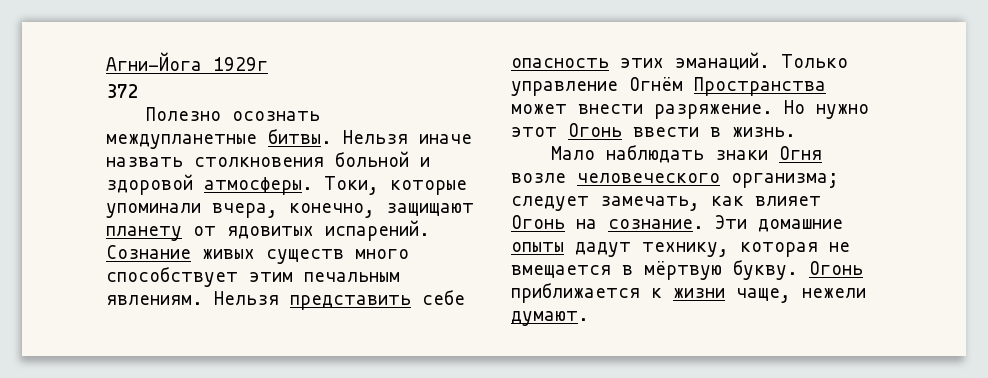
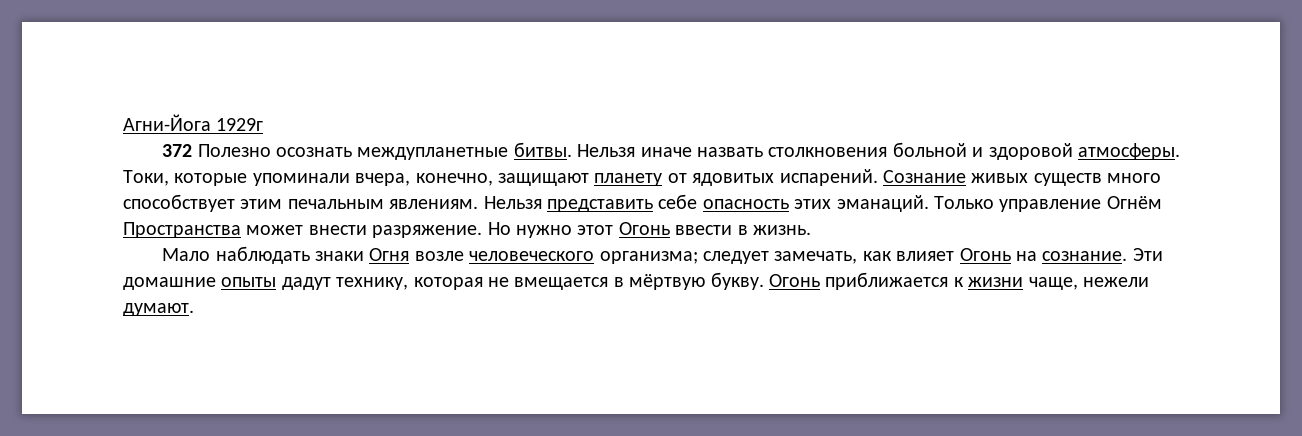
- 372
- Полезно осознать междупланетные битвы.
+ 372 Полезно осознать междупланетные битвы.

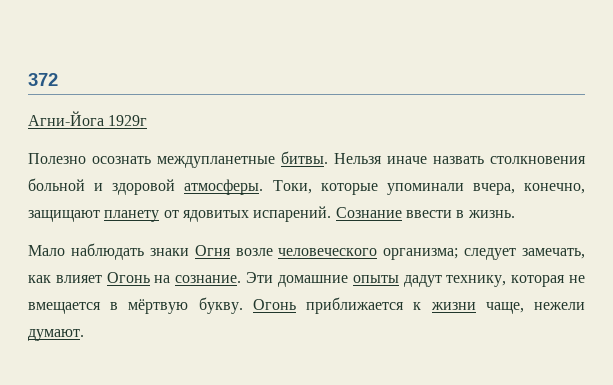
+ 372
- 372 Полезно осознать междупланетные битвы.
+ Полезно осознать междупланетные битвы.
- Сознание живых существ много способствует этим печальным явлениям. Нельзя представить себе опасность этих эманаций. Только управление Огнём Пространства может внести разряжение. Но нужно этот Огонь ввести в жизнь.
+ Сознание ввести в жизнь.

